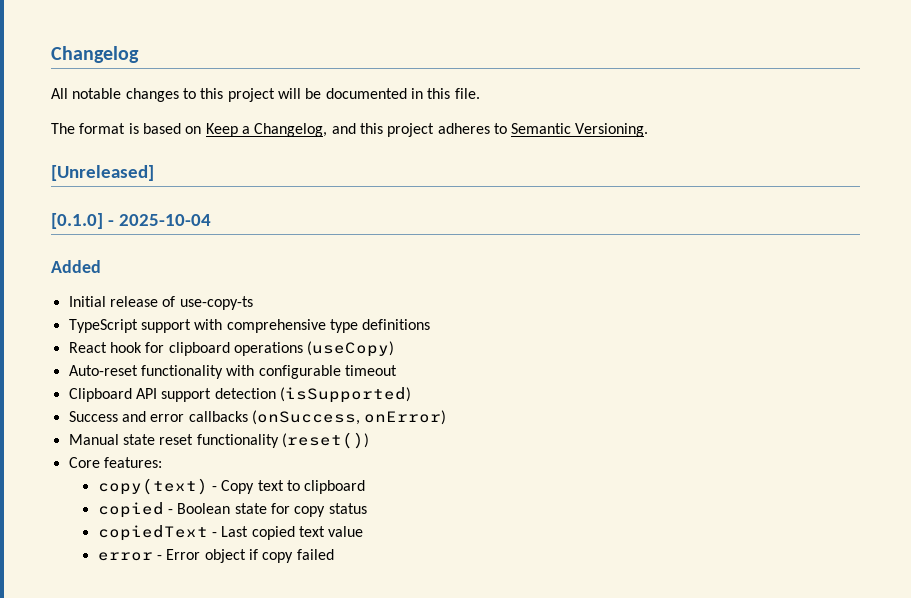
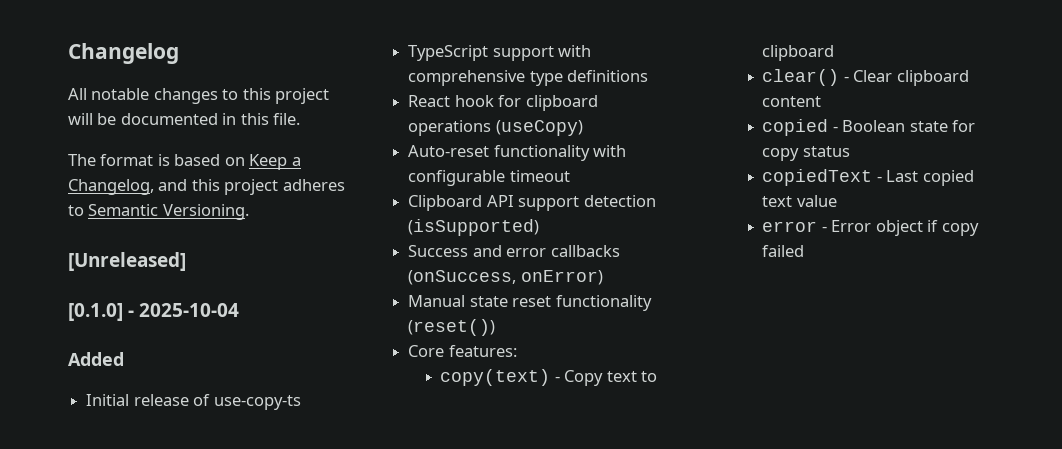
+ clear() - Clear clipboard content

